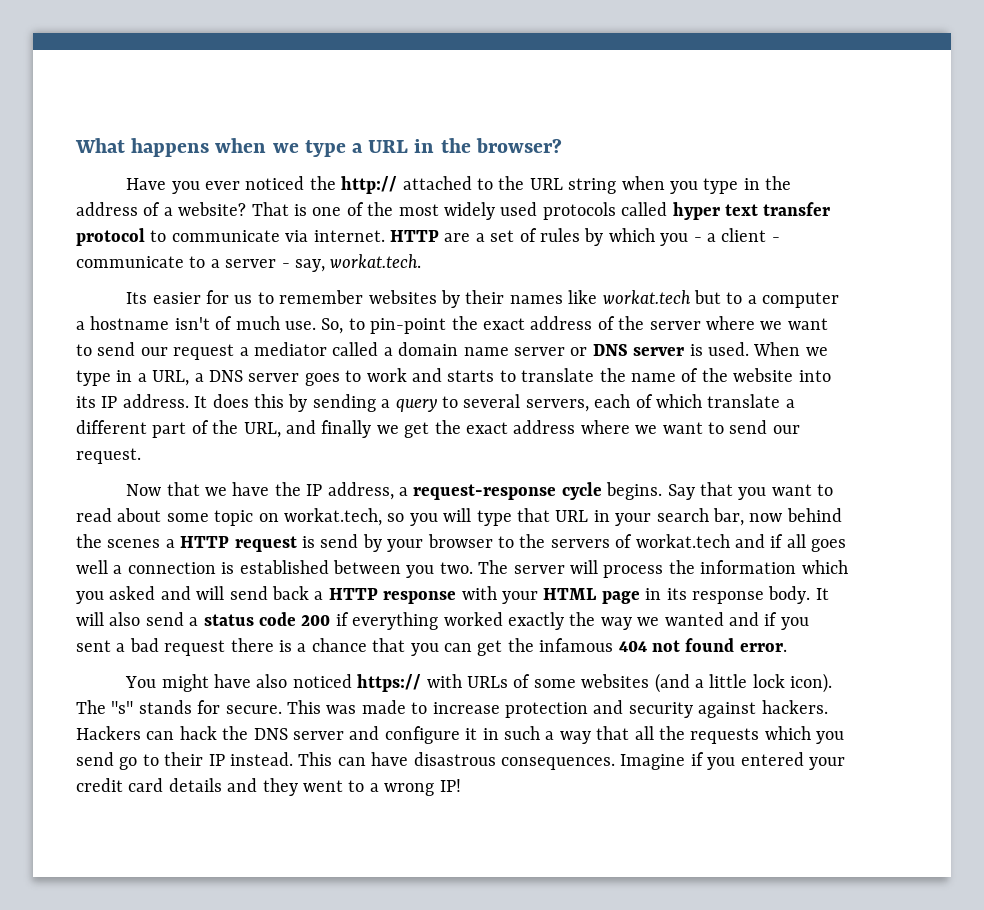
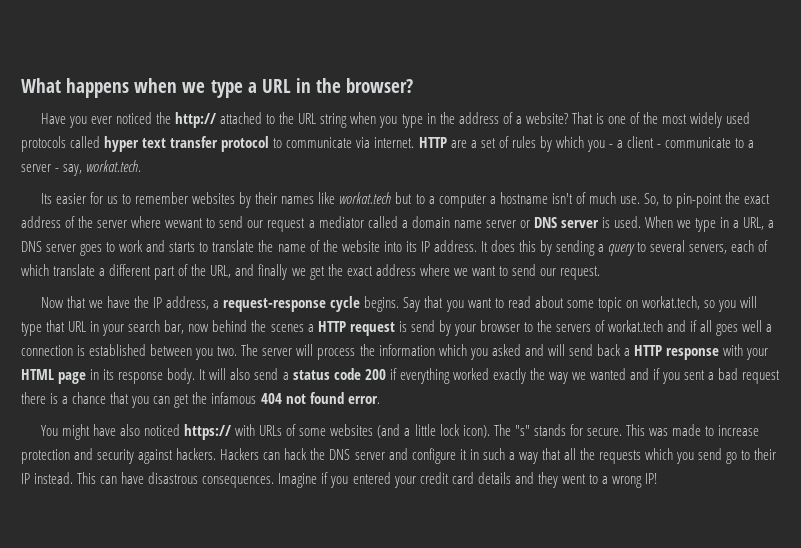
- So, to pin-point the exact address of the server where we want to send our request a mediator called a domain name server or DNS server is used.
+ So, to pin-point the exact address of the server where wewant to send our request a mediator called a domain name server or DNS server is used.

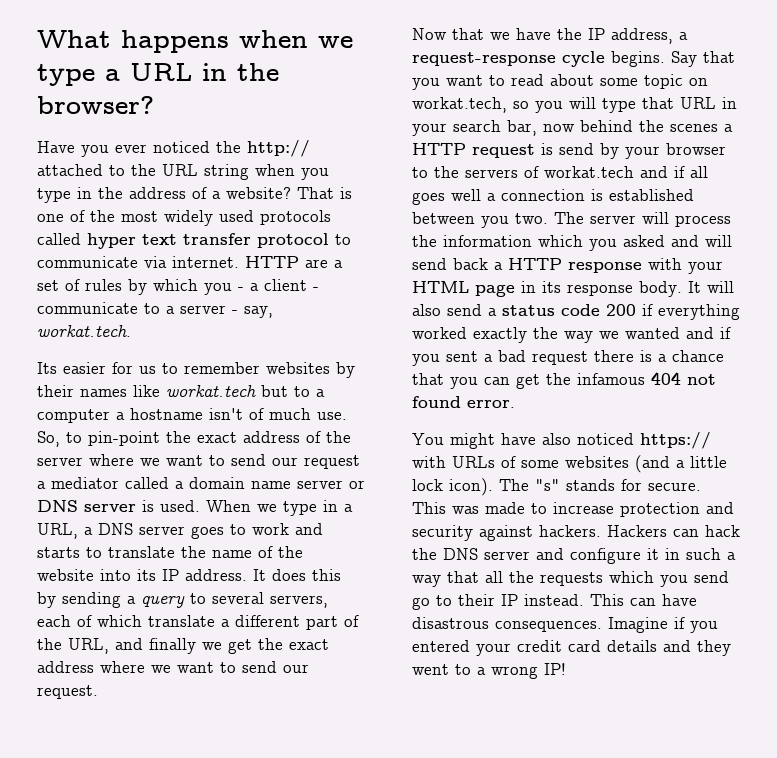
- So, to pin-point the exact address of the server where wewant to send our request a mediator called a domain name server or DNS server is used.
+ So, to pin-point the exact address of the server where we want to send our request a mediator called a domain name server or DNS server is used.

